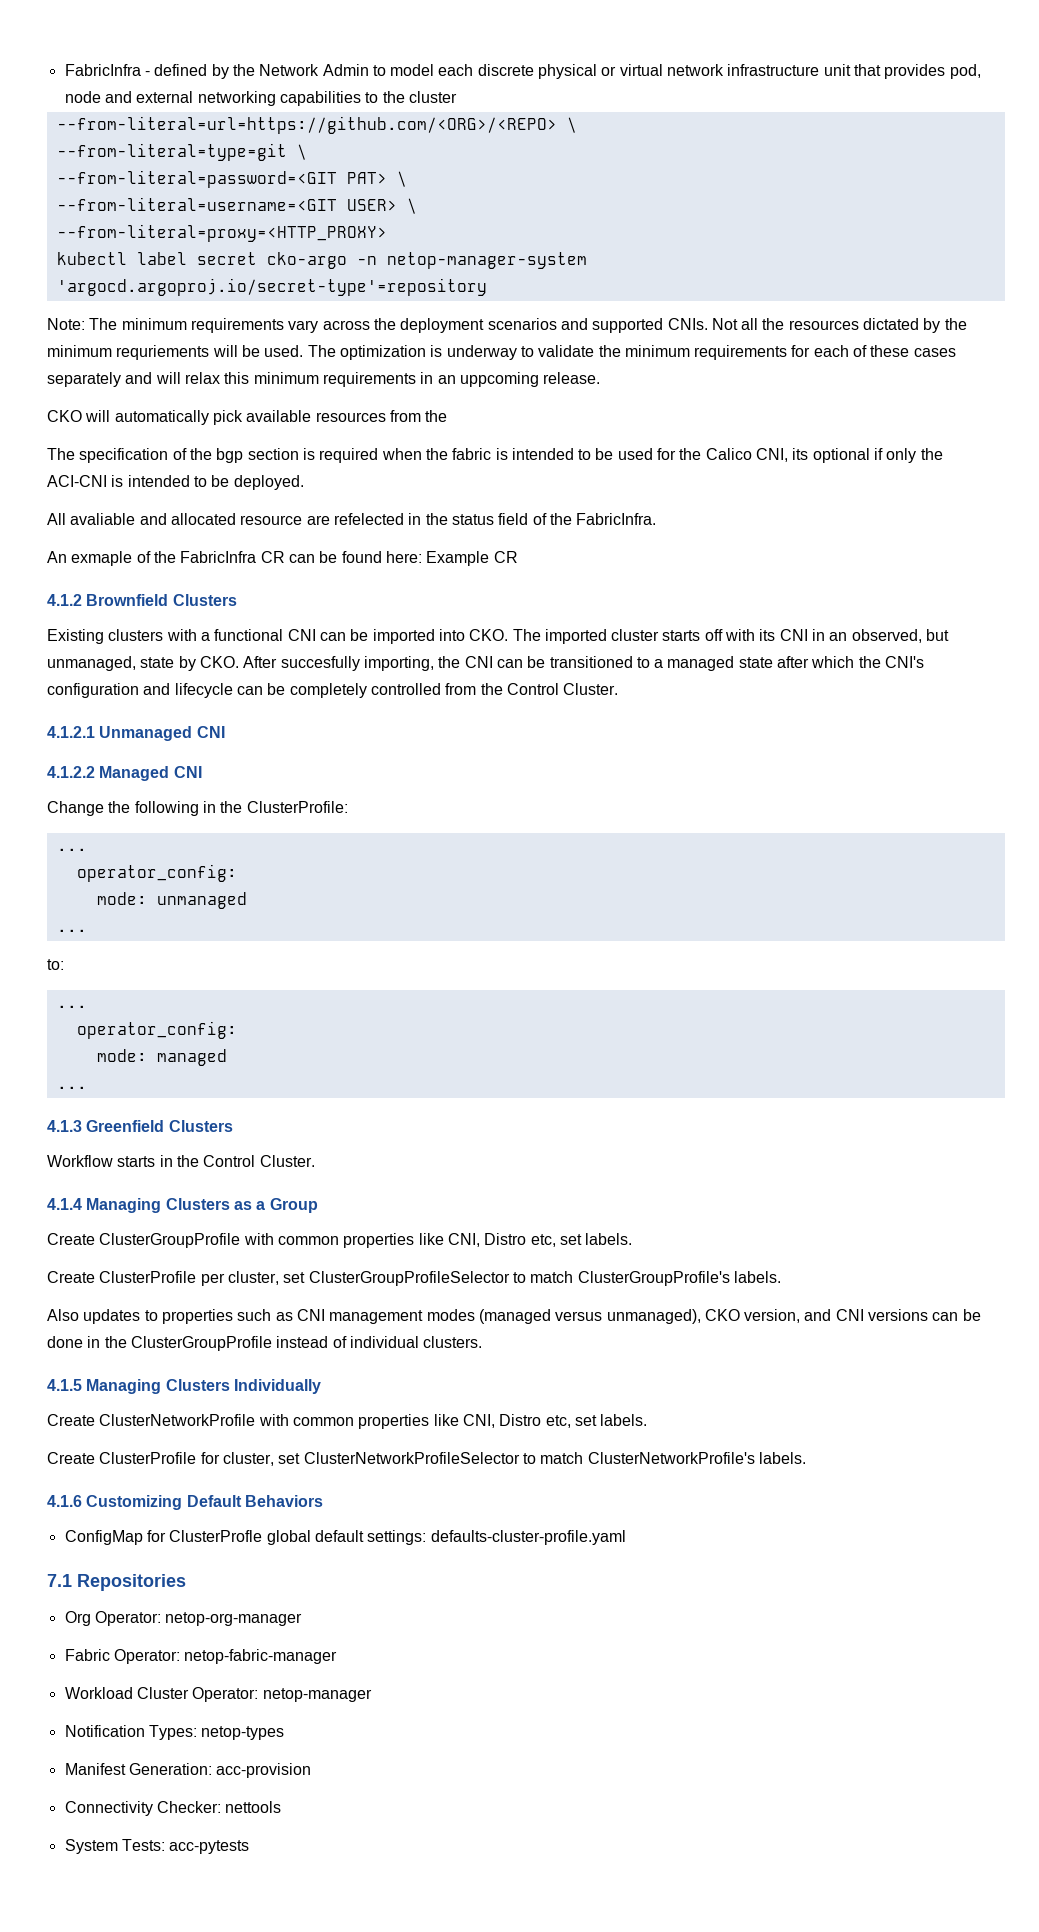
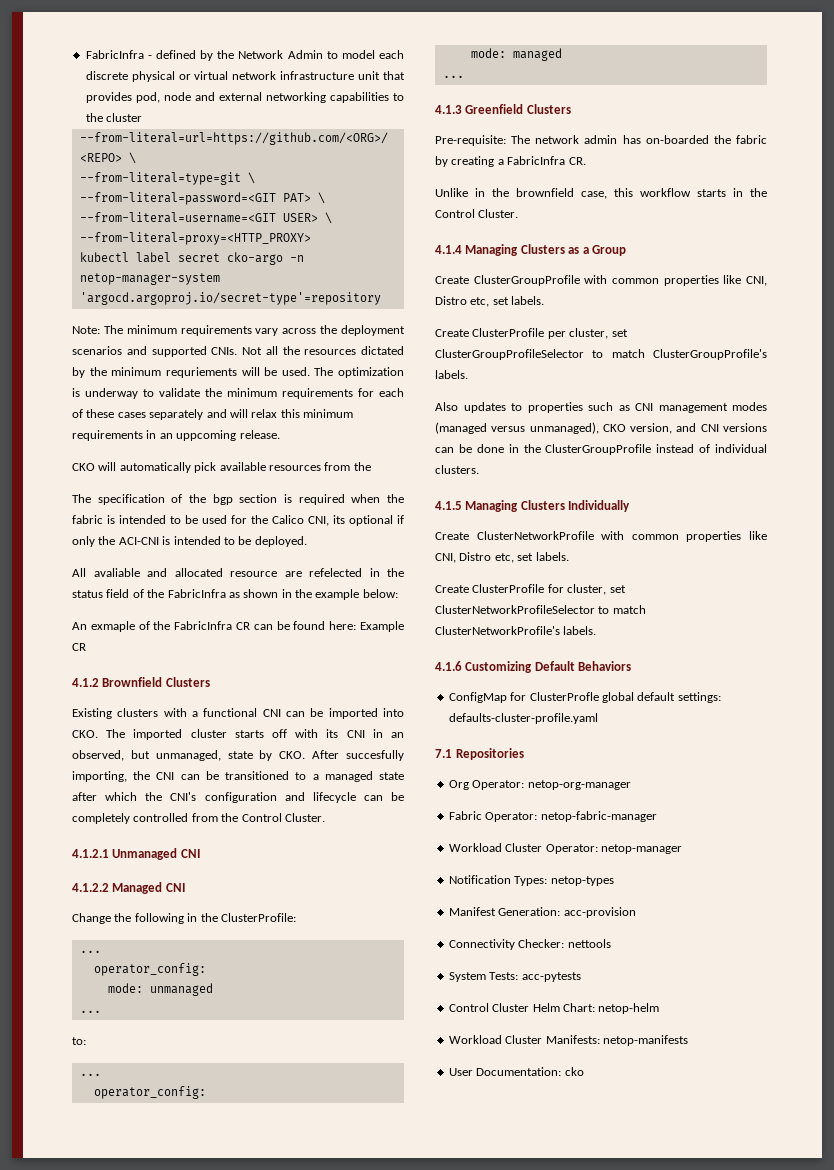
- All avaliable and allocated resource are refelected in the status field of the FabricInfra.
+ All avaliable and allocated resource are refelected in the status field of the FabricInfra as shown in the example below:
- Workflow starts in the Control Cluster.
+ Pre-requisite: The network admin has on-boarded the fabric by creating a FabricInfra CR.
+ Unlike in the brownfield case, this workflow starts in the Control Cluster.
+ Control Cluster Helm Chart: netop-helm
+ Workload Cluster Manifests: netop-manifests
+ User Documentation: cko

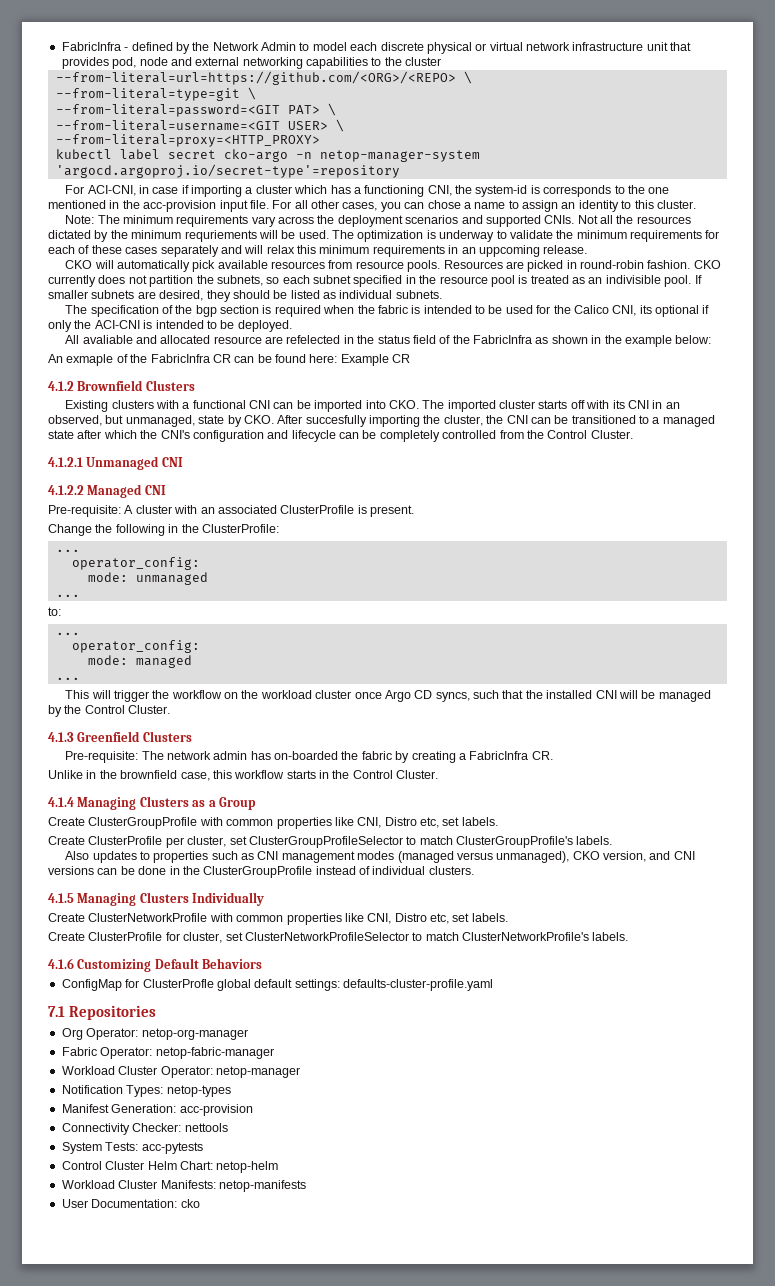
+ For ACI-CNI, in case if importing a cluster which has a functioning CNI, the system-id is corresponds to the one mentioned in the acc-provision input file. For all other cases, you can chose a name to assign an identity to this cluster.
- CKO will automatically pick available resources from the
+ CKO will automatically pick available resources from resource pools. Resources are picked in round-robin fashion. CKO currently does not partition the subnets, so each subnet specified in the resource pool is treated as an indivisible pool. If smaller subnets are desired, they should be listed as individual subnets.
- Existing clusters with a functional CNI can be imported into CKO. The imported cluster starts off with its CNI in an observed, but unmanaged, state by CKO. After succesfully importing, the CNI can be transitioned to a managed state after which the CNI's configuration and lifecycle can be completely controlled from the Control Cluster.
+ Existing clusters with a functional CNI can be imported into CKO. The imported cluster starts off with its CNI in an observed, but unmanaged, state by CKO. After succesfully importing the cluster, the CNI can be transitioned to a managed state after which the CNI's configuration and lifecycle can be completely controlled from the Control Cluster.
+ Pre-requisite: A cluster with an associated ClusterProfile is present.
+ This will trigger the workflow on the workload cluster once Argo CD syncs, such that the installed CNI will be managed by the Control Cluster.

